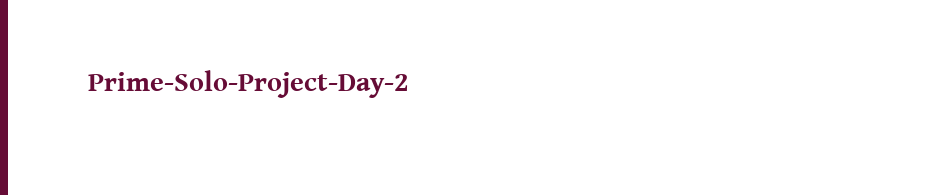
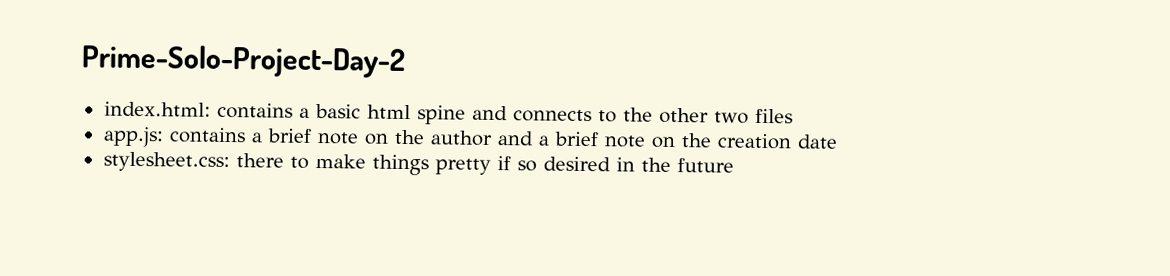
+ index.html: contains a basic html spine and connects to the other two files
+ app.js: contains a brief note on the author and a brief note on the creation date
+ stylesheet.css: there to make things pretty if so desired in the future

